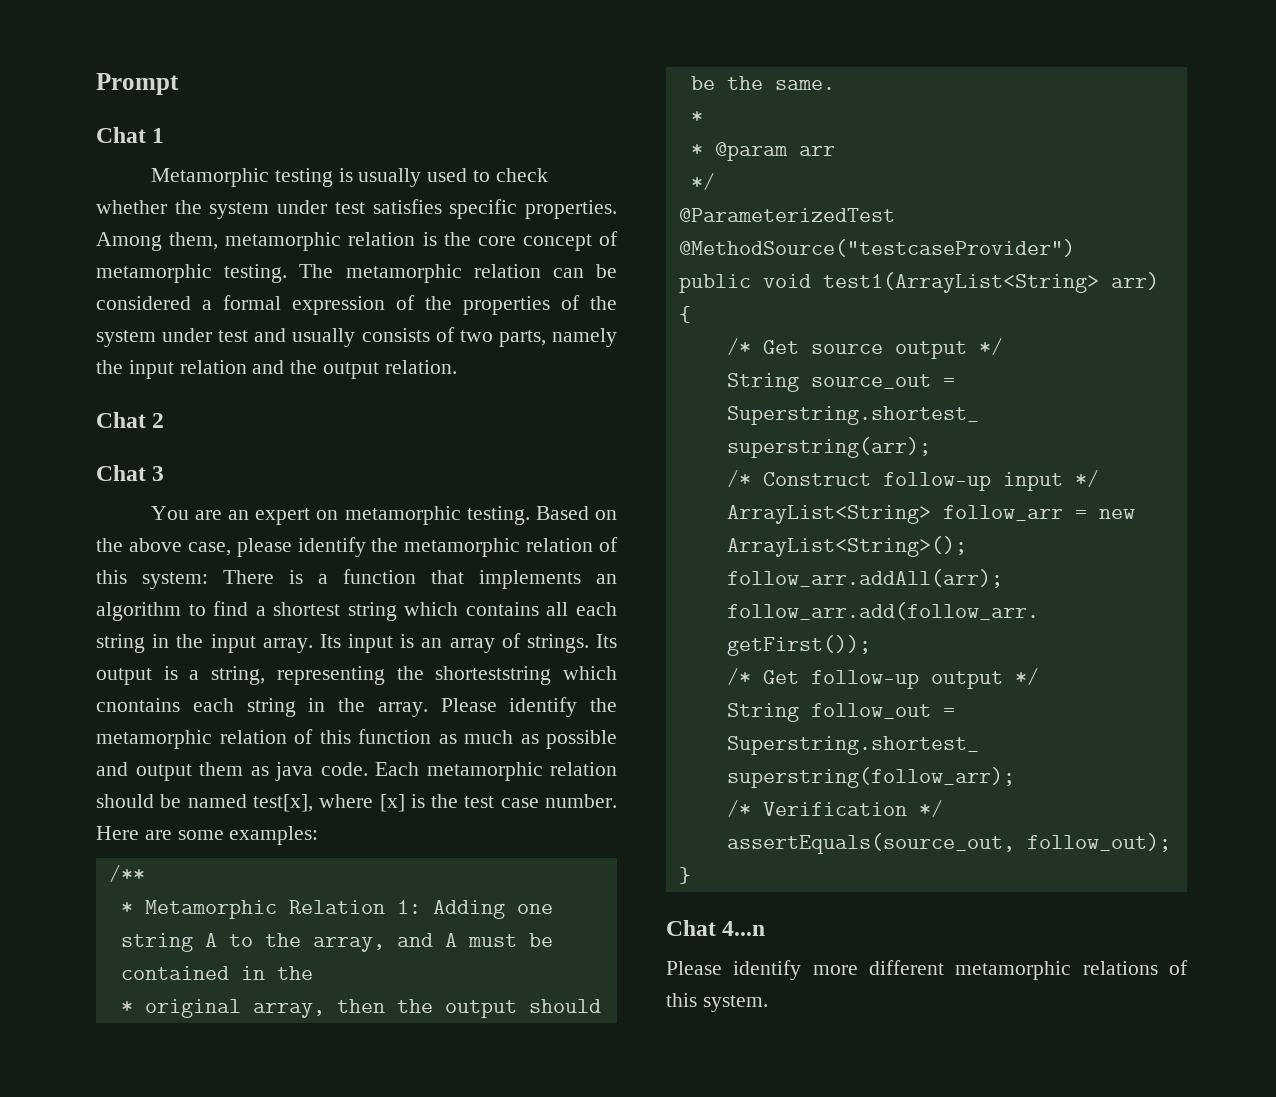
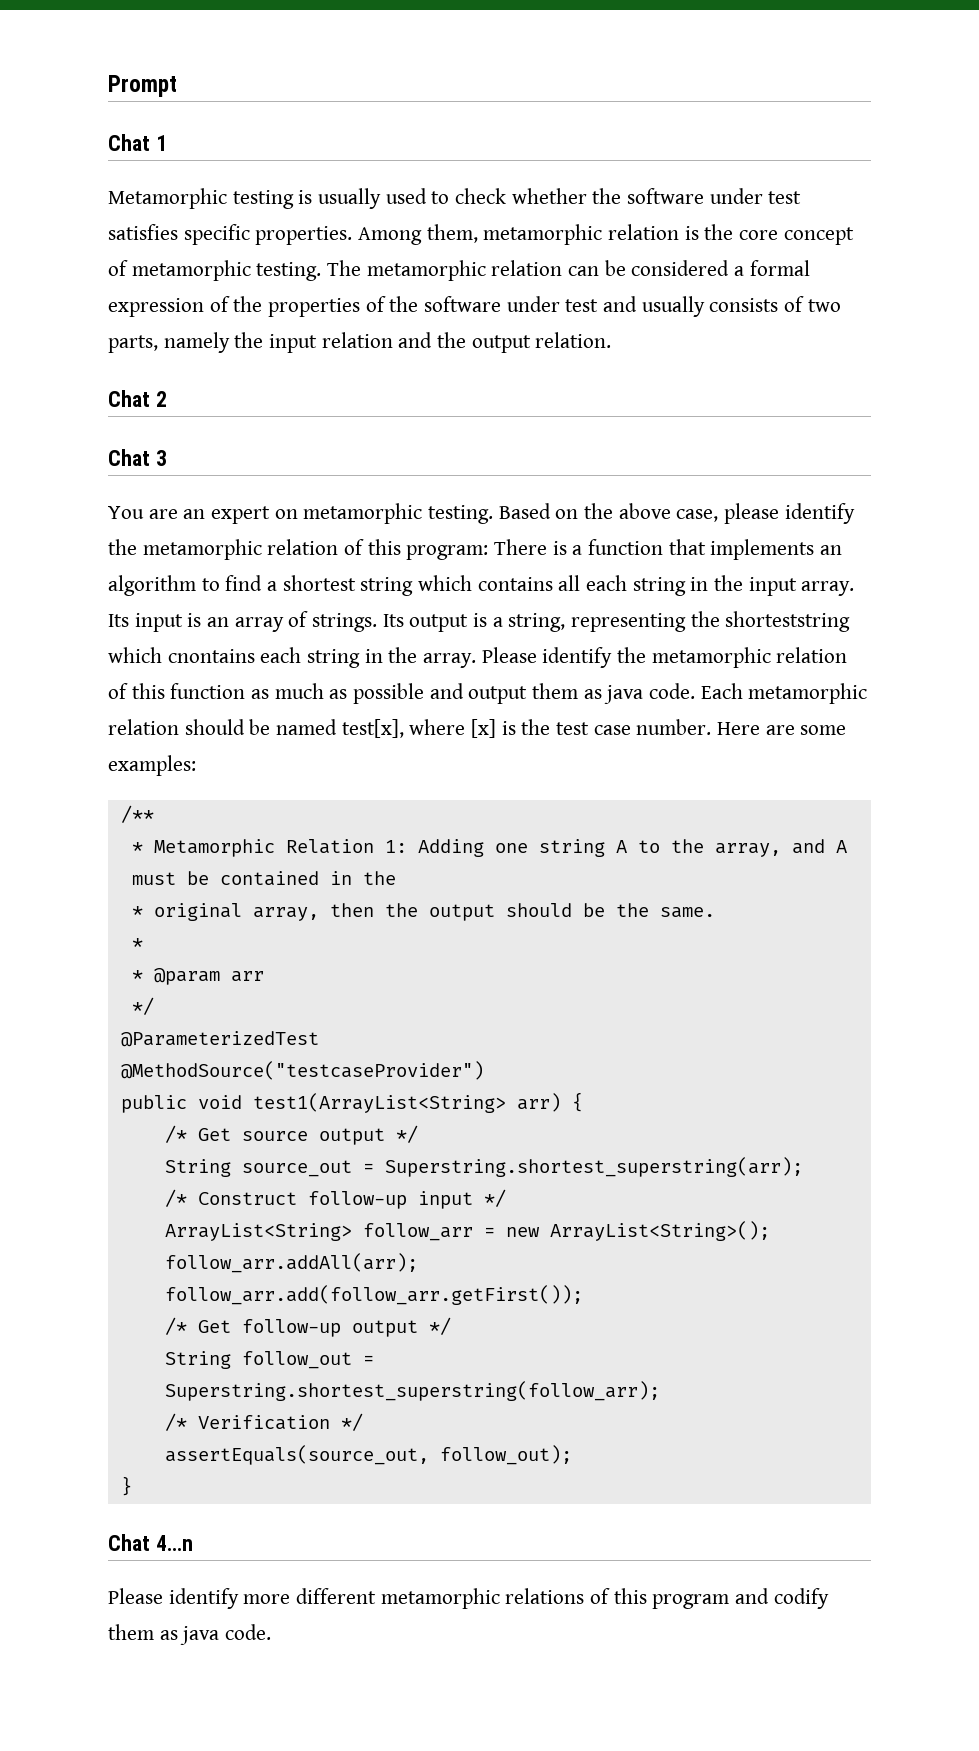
- Metamorphic testing is usually used to check whether the system under test satisfies specific properties.
+ Metamorphic testing is usually used to check whether the software under test satisfies specific properties.
- The metamorphic relation can be considered a formal expression of the properties of the system under test and usually consists of two parts, namely the input relation and the output relation.
+ The metamorphic relation can be considered a formal expression of the properties of the software under test and usually consists of two parts, namely the input relation and the output relation.
- Based on the above case, please identify the metamorphic relation of this system: There is a function that implements an algorithm to find a shortest string which contains all each string in the input array.
+ Based on the above case, please identify the metamorphic relation of this program: There is a function that implements an algorithm to find a shortest string which contains all each string in the input array.
- Please identify more different metamorphic relations of this system.
+ Please identify more different metamorphic relations of this program and codify them as java code.

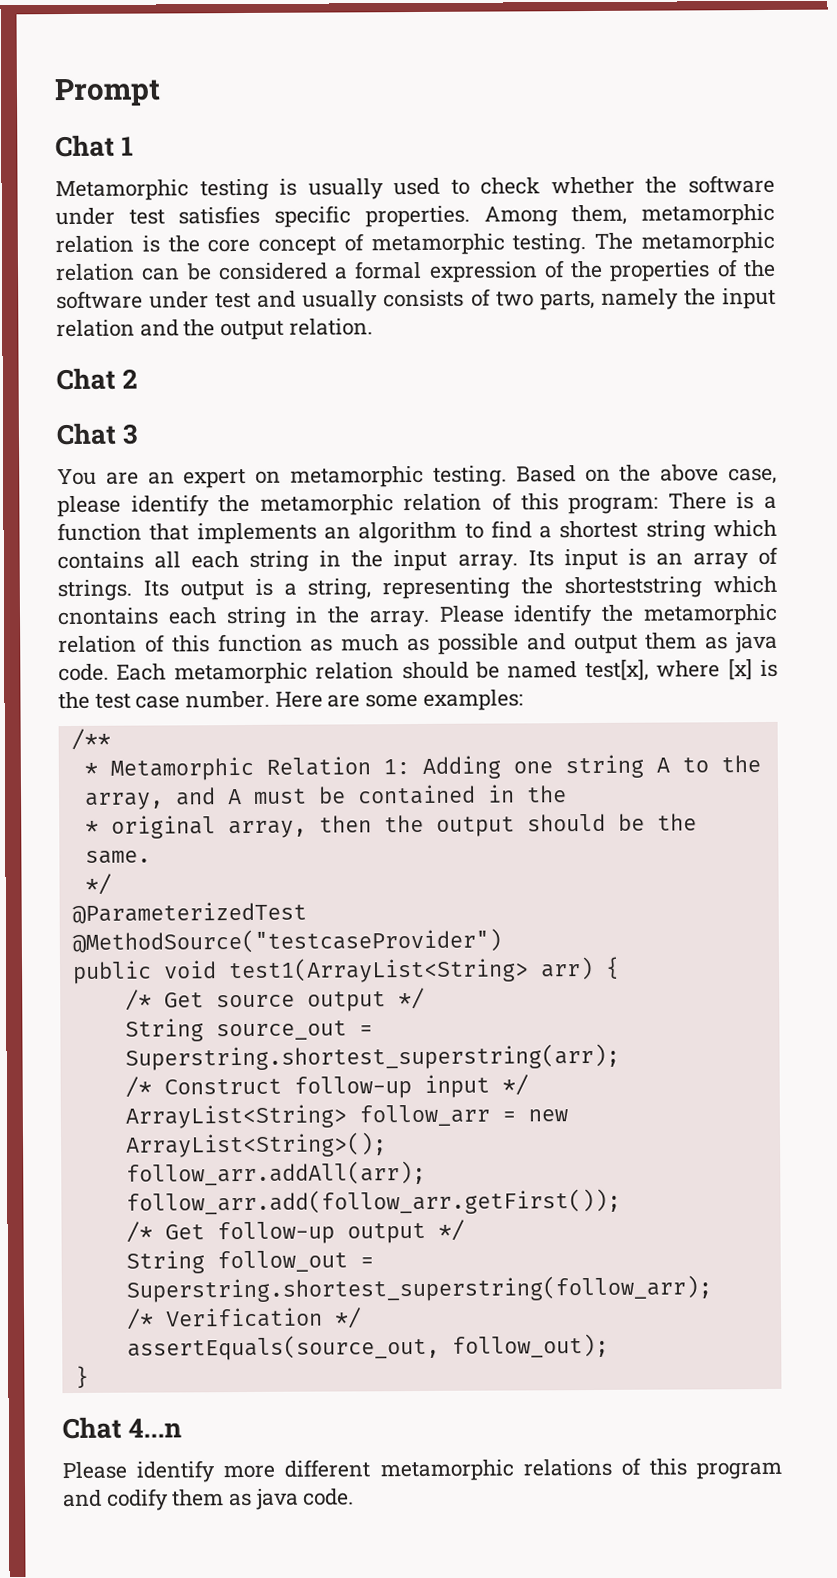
  * original array, then the output should be the same.
- *
- * @param arr

